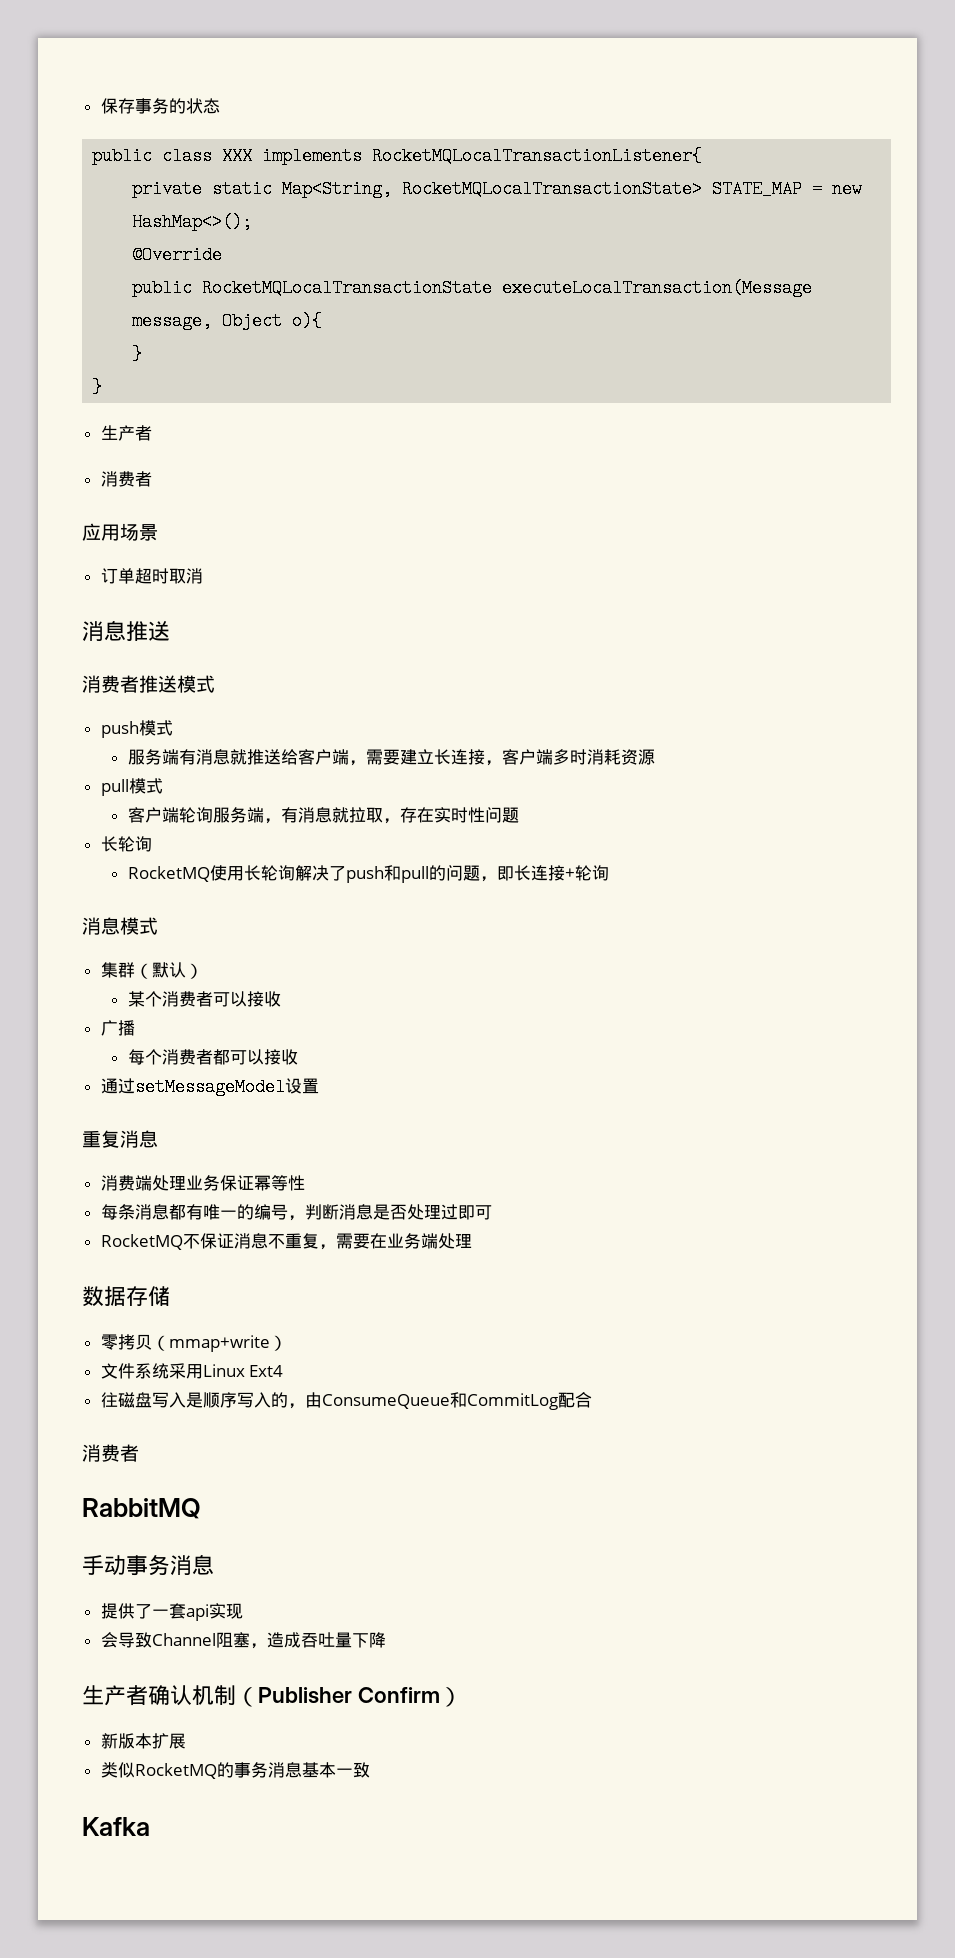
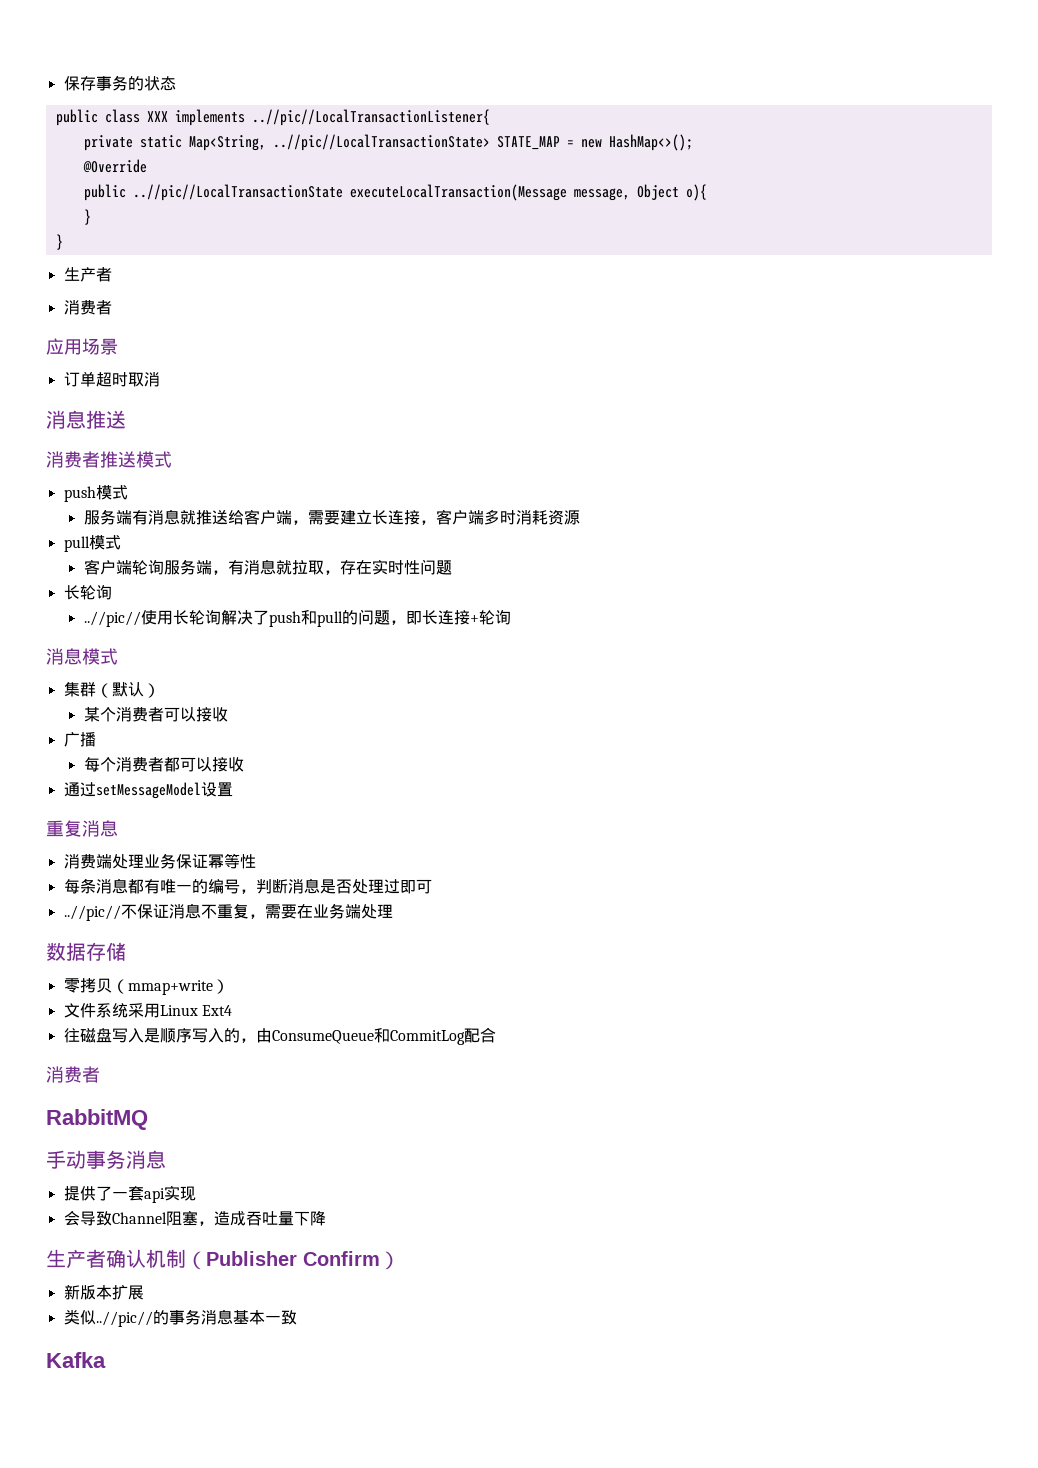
- public class XXX implements RocketMQLocalTransactionListener{
+ public class XXX implements ..//pic//LocalTransactionListener{
- private static Map<String, RocketMQLocalTransactionState> STATE_MAP = new HashMap<>();
+ private static Map<String, ..//pic//LocalTransactionState> STATE_MAP = new HashMap<>();
- public RocketMQLocalTransactionState executeLocalTransaction(Message message, Object o){
+ public ..//pic//LocalTransactionState executeLocalTransaction(Message message, Object o){
- RocketMQ使用长轮询解决了push和pull的问题，即长连接+轮询
+ ..//pic//使用长轮询解决了push和pull的问题，即长连接+轮询
- RocketMQ不保证消息不重复，需要在业务端处理
+ ..//pic//不保证消息不重复，需要在业务端处理
- 类似RocketMQ的事务消息基本一致
+ 类似..//pic//的事务消息基本一致

